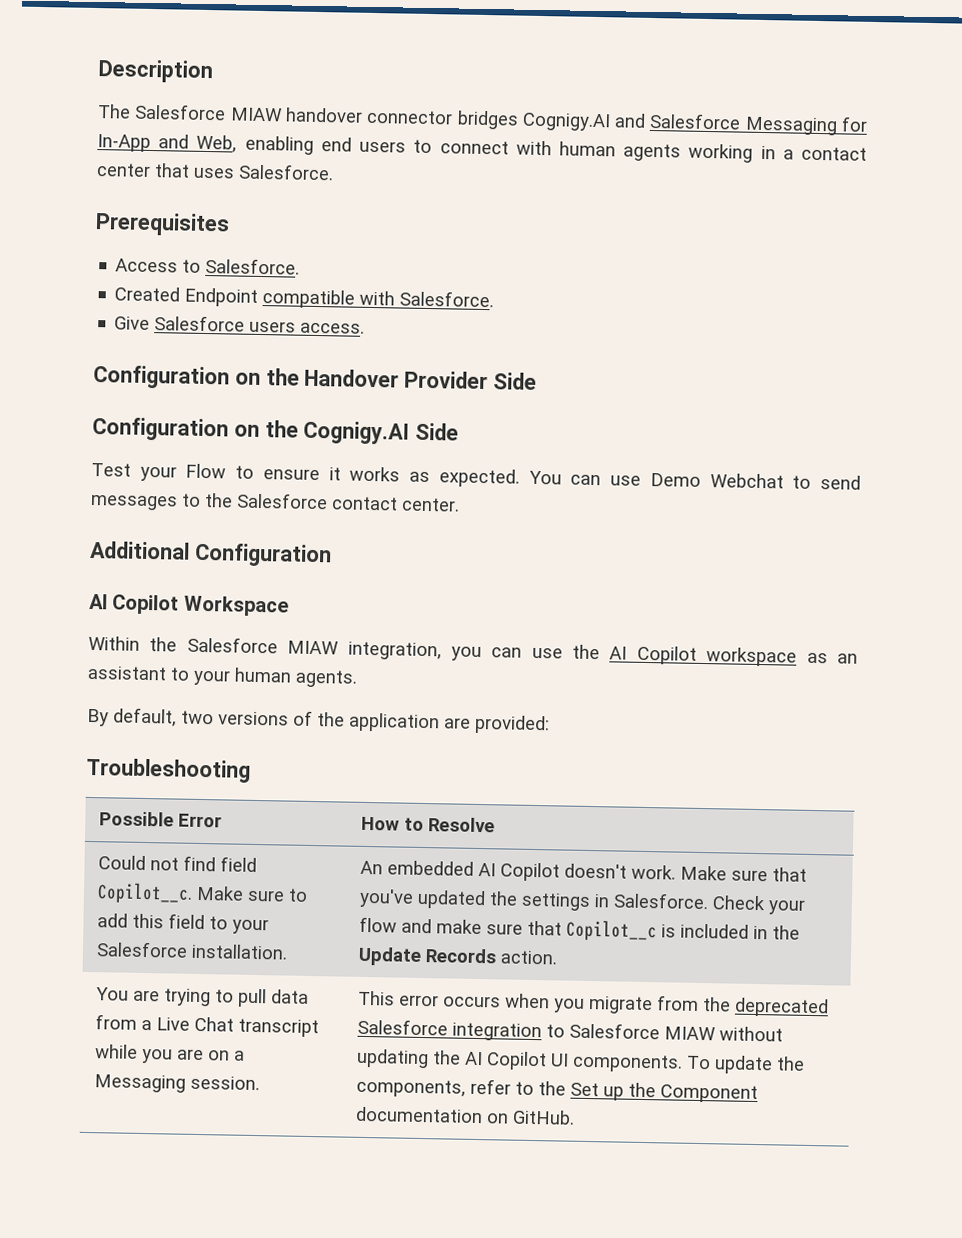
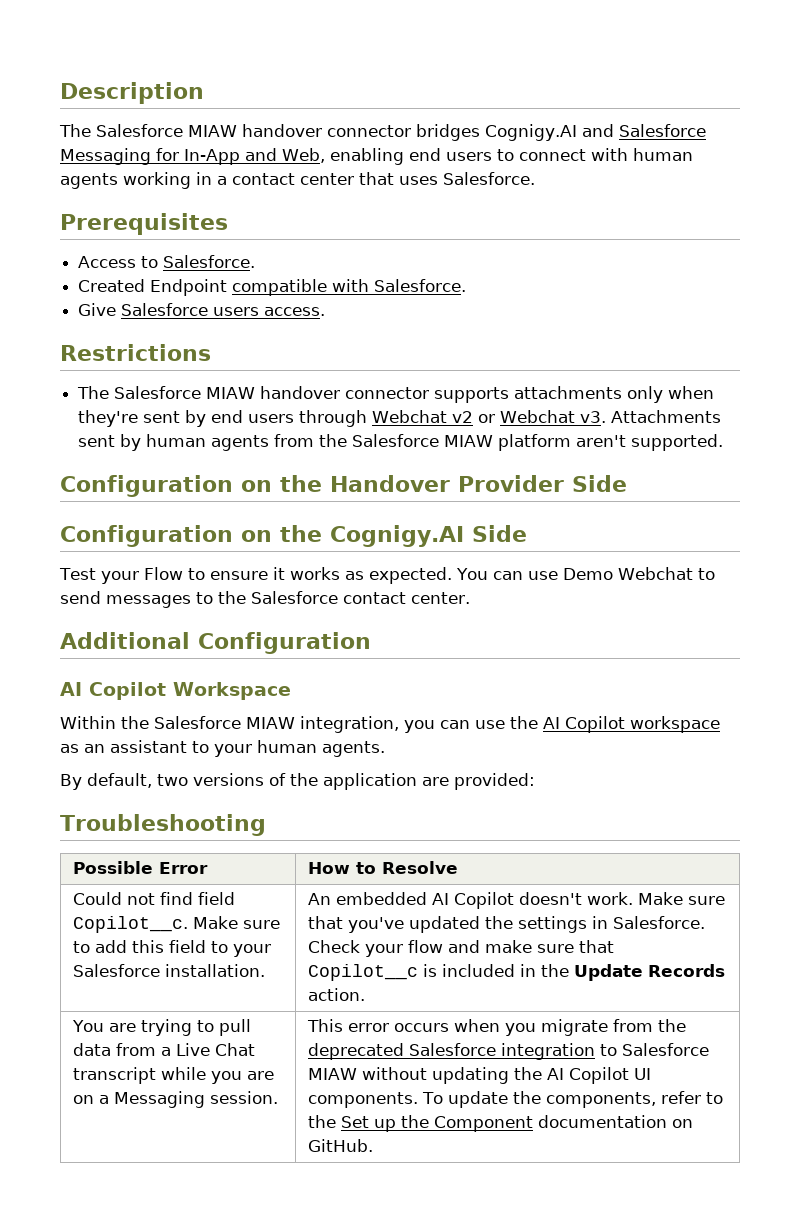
+ Restrictions
+ The Salesforce MIAW handover connector supports attachments only when they're sent by end users through Webchat v2 or Webchat v3. Attachments sent by human agents from the Salesforce MIAW platform aren't supported.

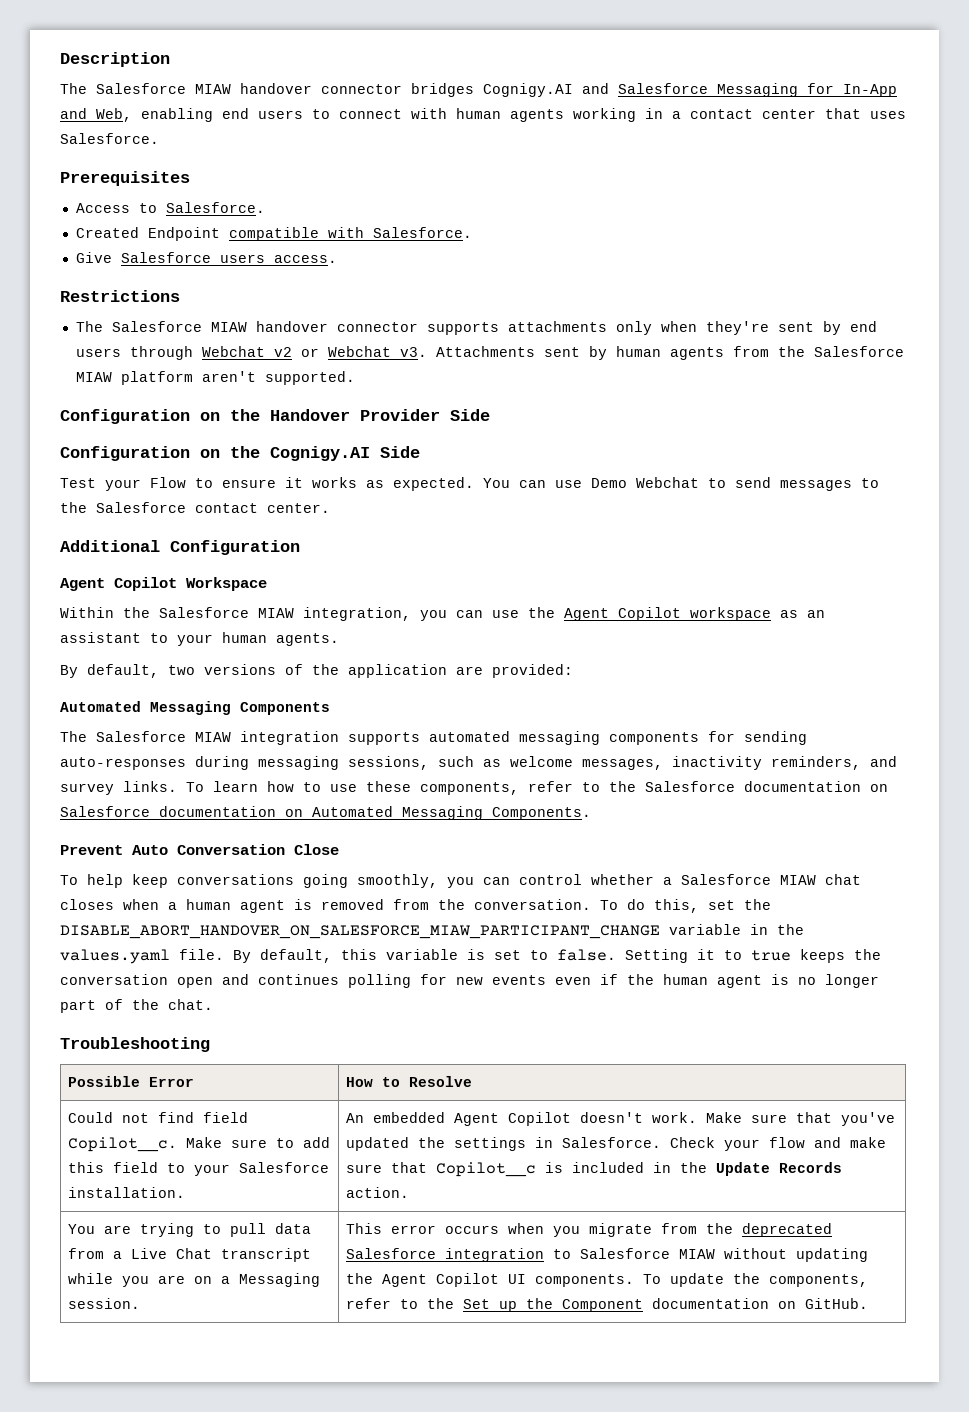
- AI Copilot Workspace
+ Agent Copilot Workspace
- Within the Salesforce MIAW integration, you can use the AI Copilot workspace as an assistant to your human agents.
+ Within the Salesforce MIAW integration, you can use the Agent Copilot workspace as an assistant to your human agents.
+ Automated Messaging Components
+ The Salesforce MIAW integration supports automated messaging components for sending auto-responses during messaging sessions, such as welcome messages, inactivity reminders, and survey links. To learn how to use these components, refer to the Salesforce documentation on Salesforce documentation on Automated Messaging Components.
+ Prevent Auto Conversation Close
+ To help keep conversations going smoothly, you can control whether a Salesforce MIAW chat closes when a human agent is removed from the conversation. To do this, set the DISABLE_ABORT_HANDOVER_ON_SALESFORCE_MIAW_PARTICIPANT_CHANGE variable in the values.yaml file. By default, this variable is set to false. Setting it to true keeps the conversation open and continues polling for new events even if the human agent is no longer part of the chat.
- An embedded AI Copilot doesn't work.
+ An embedded Agent Copilot doesn't work.
- This error occurs when you migrate from the deprecated Salesforce integration to Salesforce MIAW without updating the AI Copilot UI components.
+ This error occurs when you migrate from the deprecated Salesforce integration to Salesforce MIAW without updating the Agent Copilot UI components.

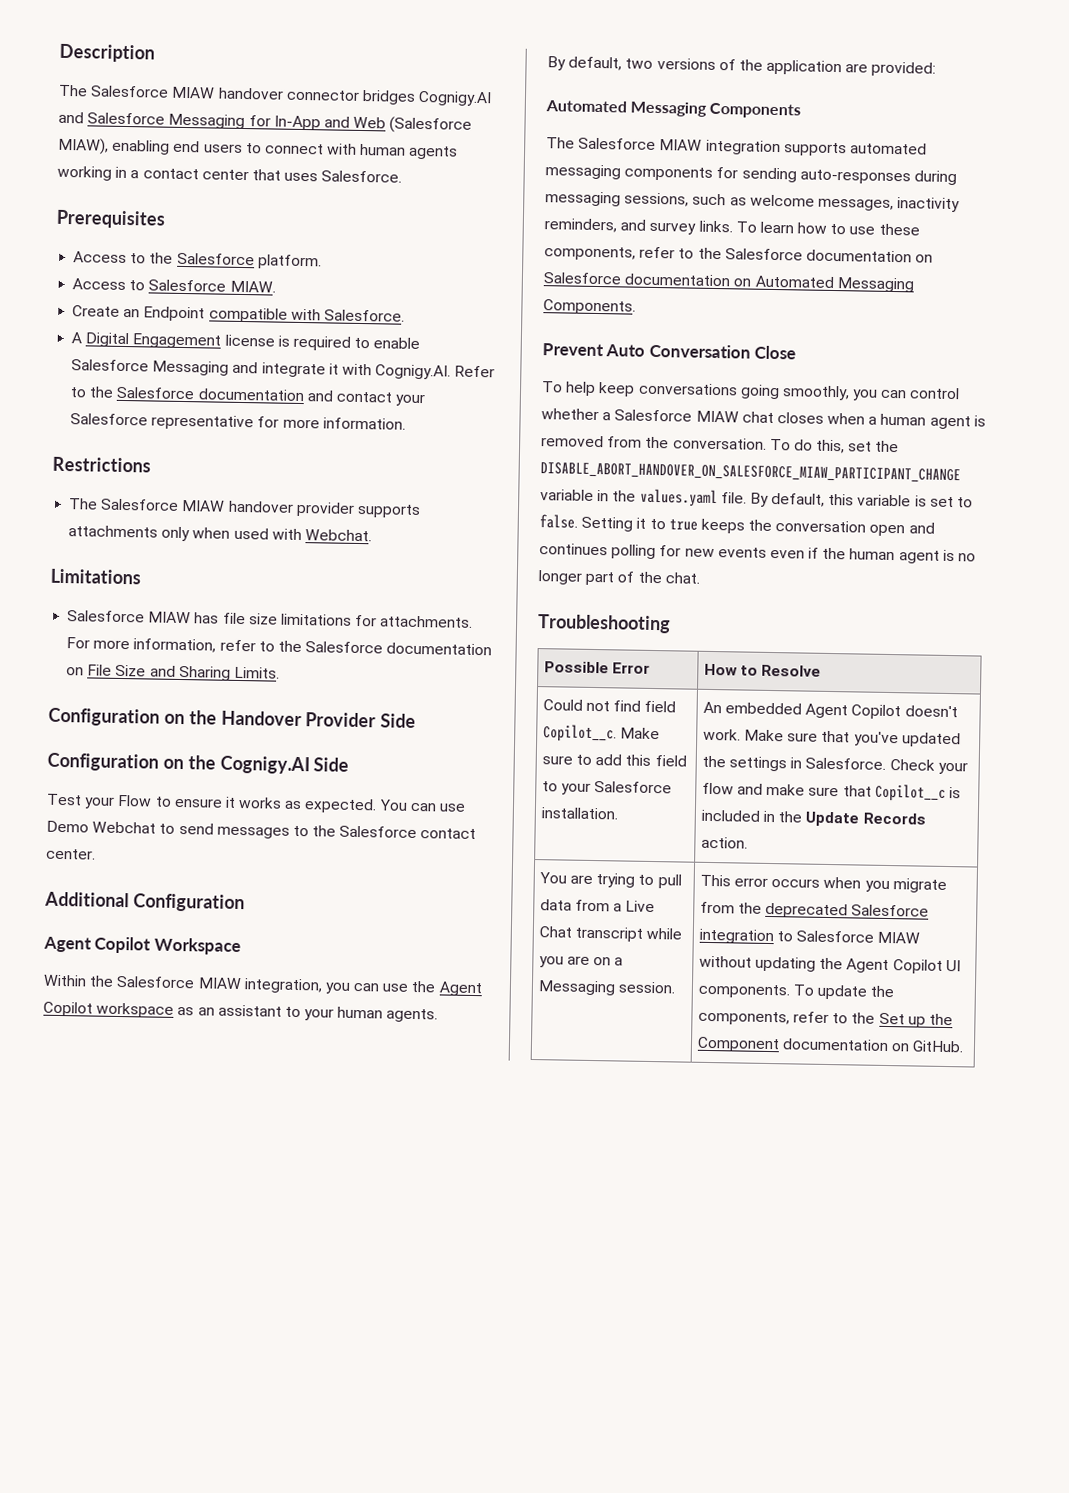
- The Salesforce MIAW handover connector bridges Cognigy.AI and Salesforce Messaging for In-App and Web, enabling end users to connect with human agents working in a contact center that uses Salesforce.
+ The Salesforce MIAW handover connector bridges Cognigy.AI and Salesforce Messaging for In-App and Web (Salesforce MIAW), enabling end users to connect with human agents working in a contact center that uses Salesforce.
- Access to Salesforce.
- Created Endpoint compatible with Salesforce.
- Give Salesforce users access.
+ Access to the Salesforce platform.
+ Access to Salesforce MIAW.
+ Create an Endpoint compatible with Salesforce.
+ A Digital Engagement license is required to enable Salesforce Messaging and integrate it with Cognigy.AI. Refer to the Salesforce documentation and contact your Salesforce representative for more information.
- The Salesforce MIAW handover connector supports attachments only when they're sent by end users through Webchat v2 or Webchat v3. Attachments sent by human agents from the Salesforce MIAW platform aren't supported.
+ The Salesforce MIAW handover provider supports attachments only when used with Webchat.
+ Limitations
+ Salesforce MIAW has file size limitations for attachments. For more information, refer to the Salesforce documentation on File Size and Sharing Limits.

